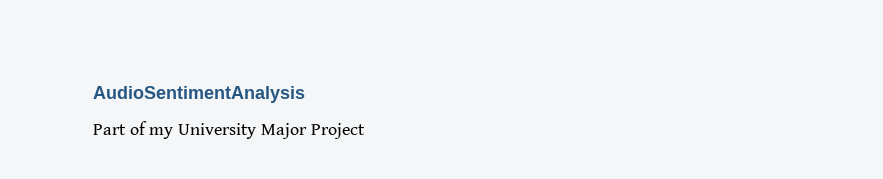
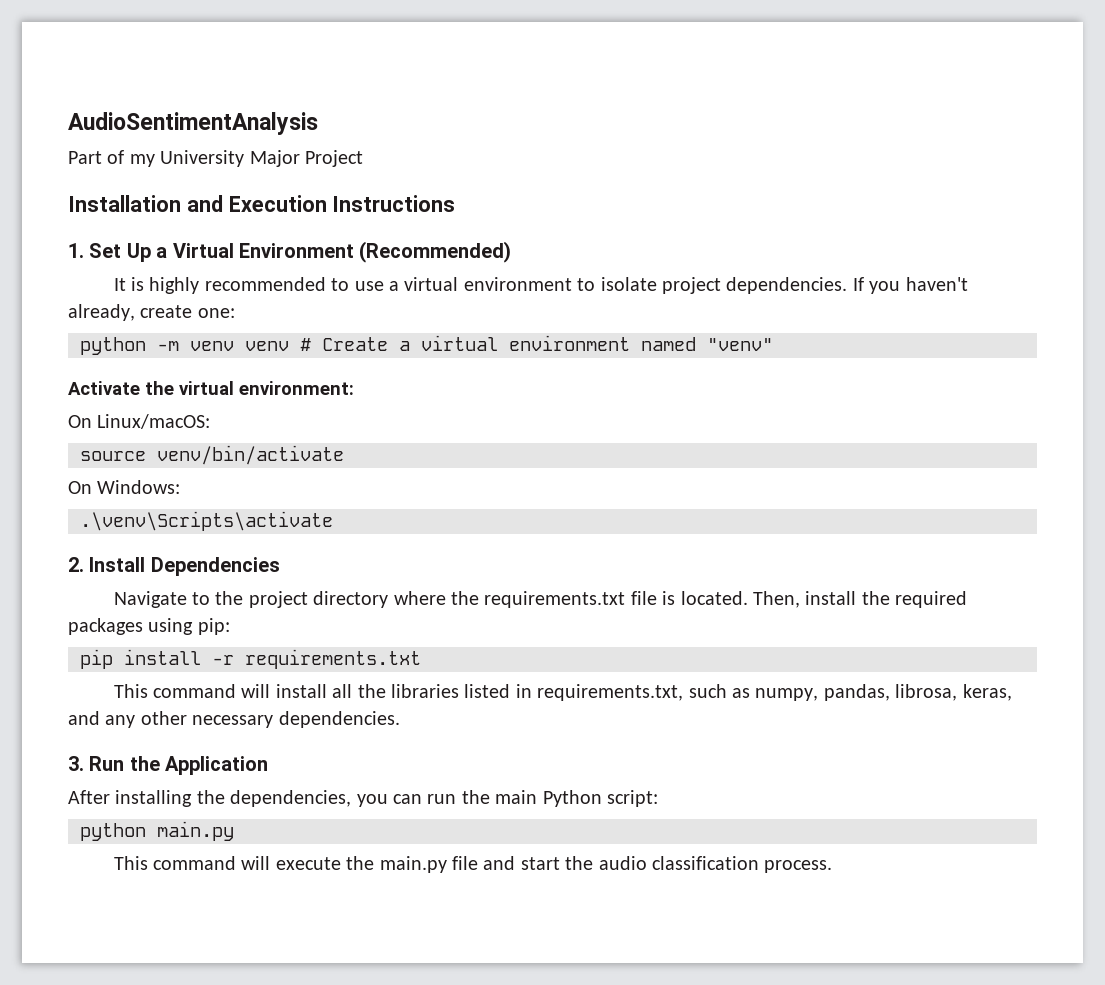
+ Installation and Execution Instructions
+ 1. Set Up a Virtual Environment (Recommended)
+ It is highly recommended to use a virtual environment to isolate project dependencies. If you haven't already, create one:
+ python -m venv venv # Create a virtual environment named "venv"
+ Activate the virtual environment:
+ On Linux/macOS:
+ source venv/bin/activate
+ On Windows:
+ .\venv\Scripts\activate
+ 2. Install Dependencies
+ Navigate to the project directory where the requirements.txt file is located. Then, install the required packages using pip:
+ pip install -r requirements.txt
+ This command will install all the libraries listed in requirements.txt, such as numpy, pandas, librosa, keras, and any other necessary dependencies.
+ 3. Run the Application
+ After installing the dependencies, you can run the main Python script:
+ python main.py
+ This command will execute the main.py file and start the audio classification process.

